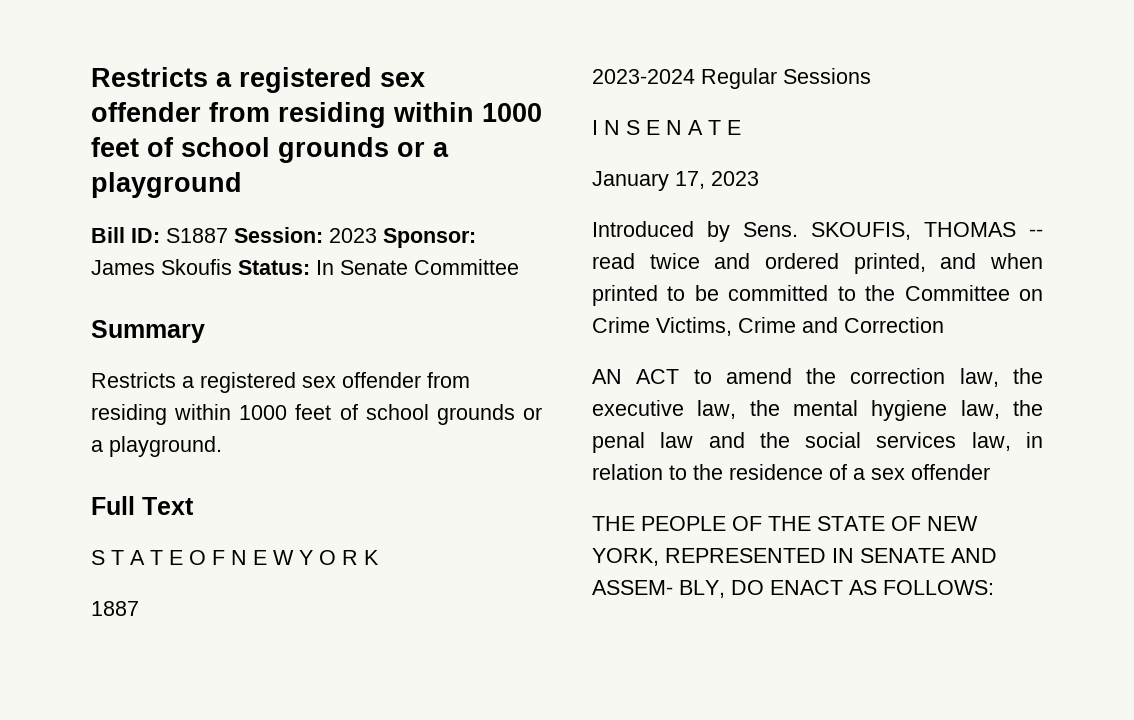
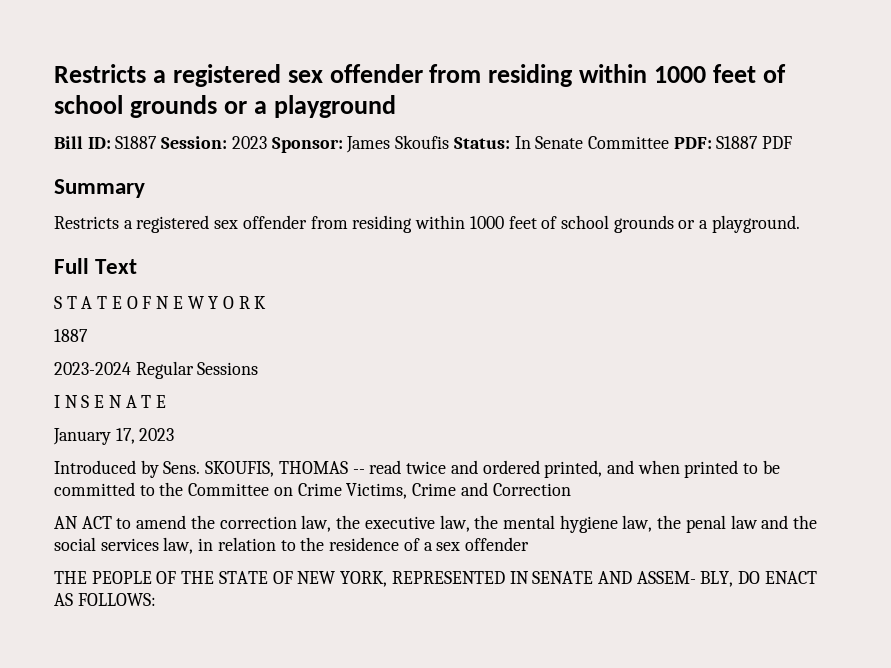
- Bill ID: S1887 Session: 2023 Sponsor: James Skoufis Status: In Senate Committee
+ Bill ID: S1887 Session: 2023 Sponsor: James Skoufis Status: In Senate Committee PDF: S1887 PDF

